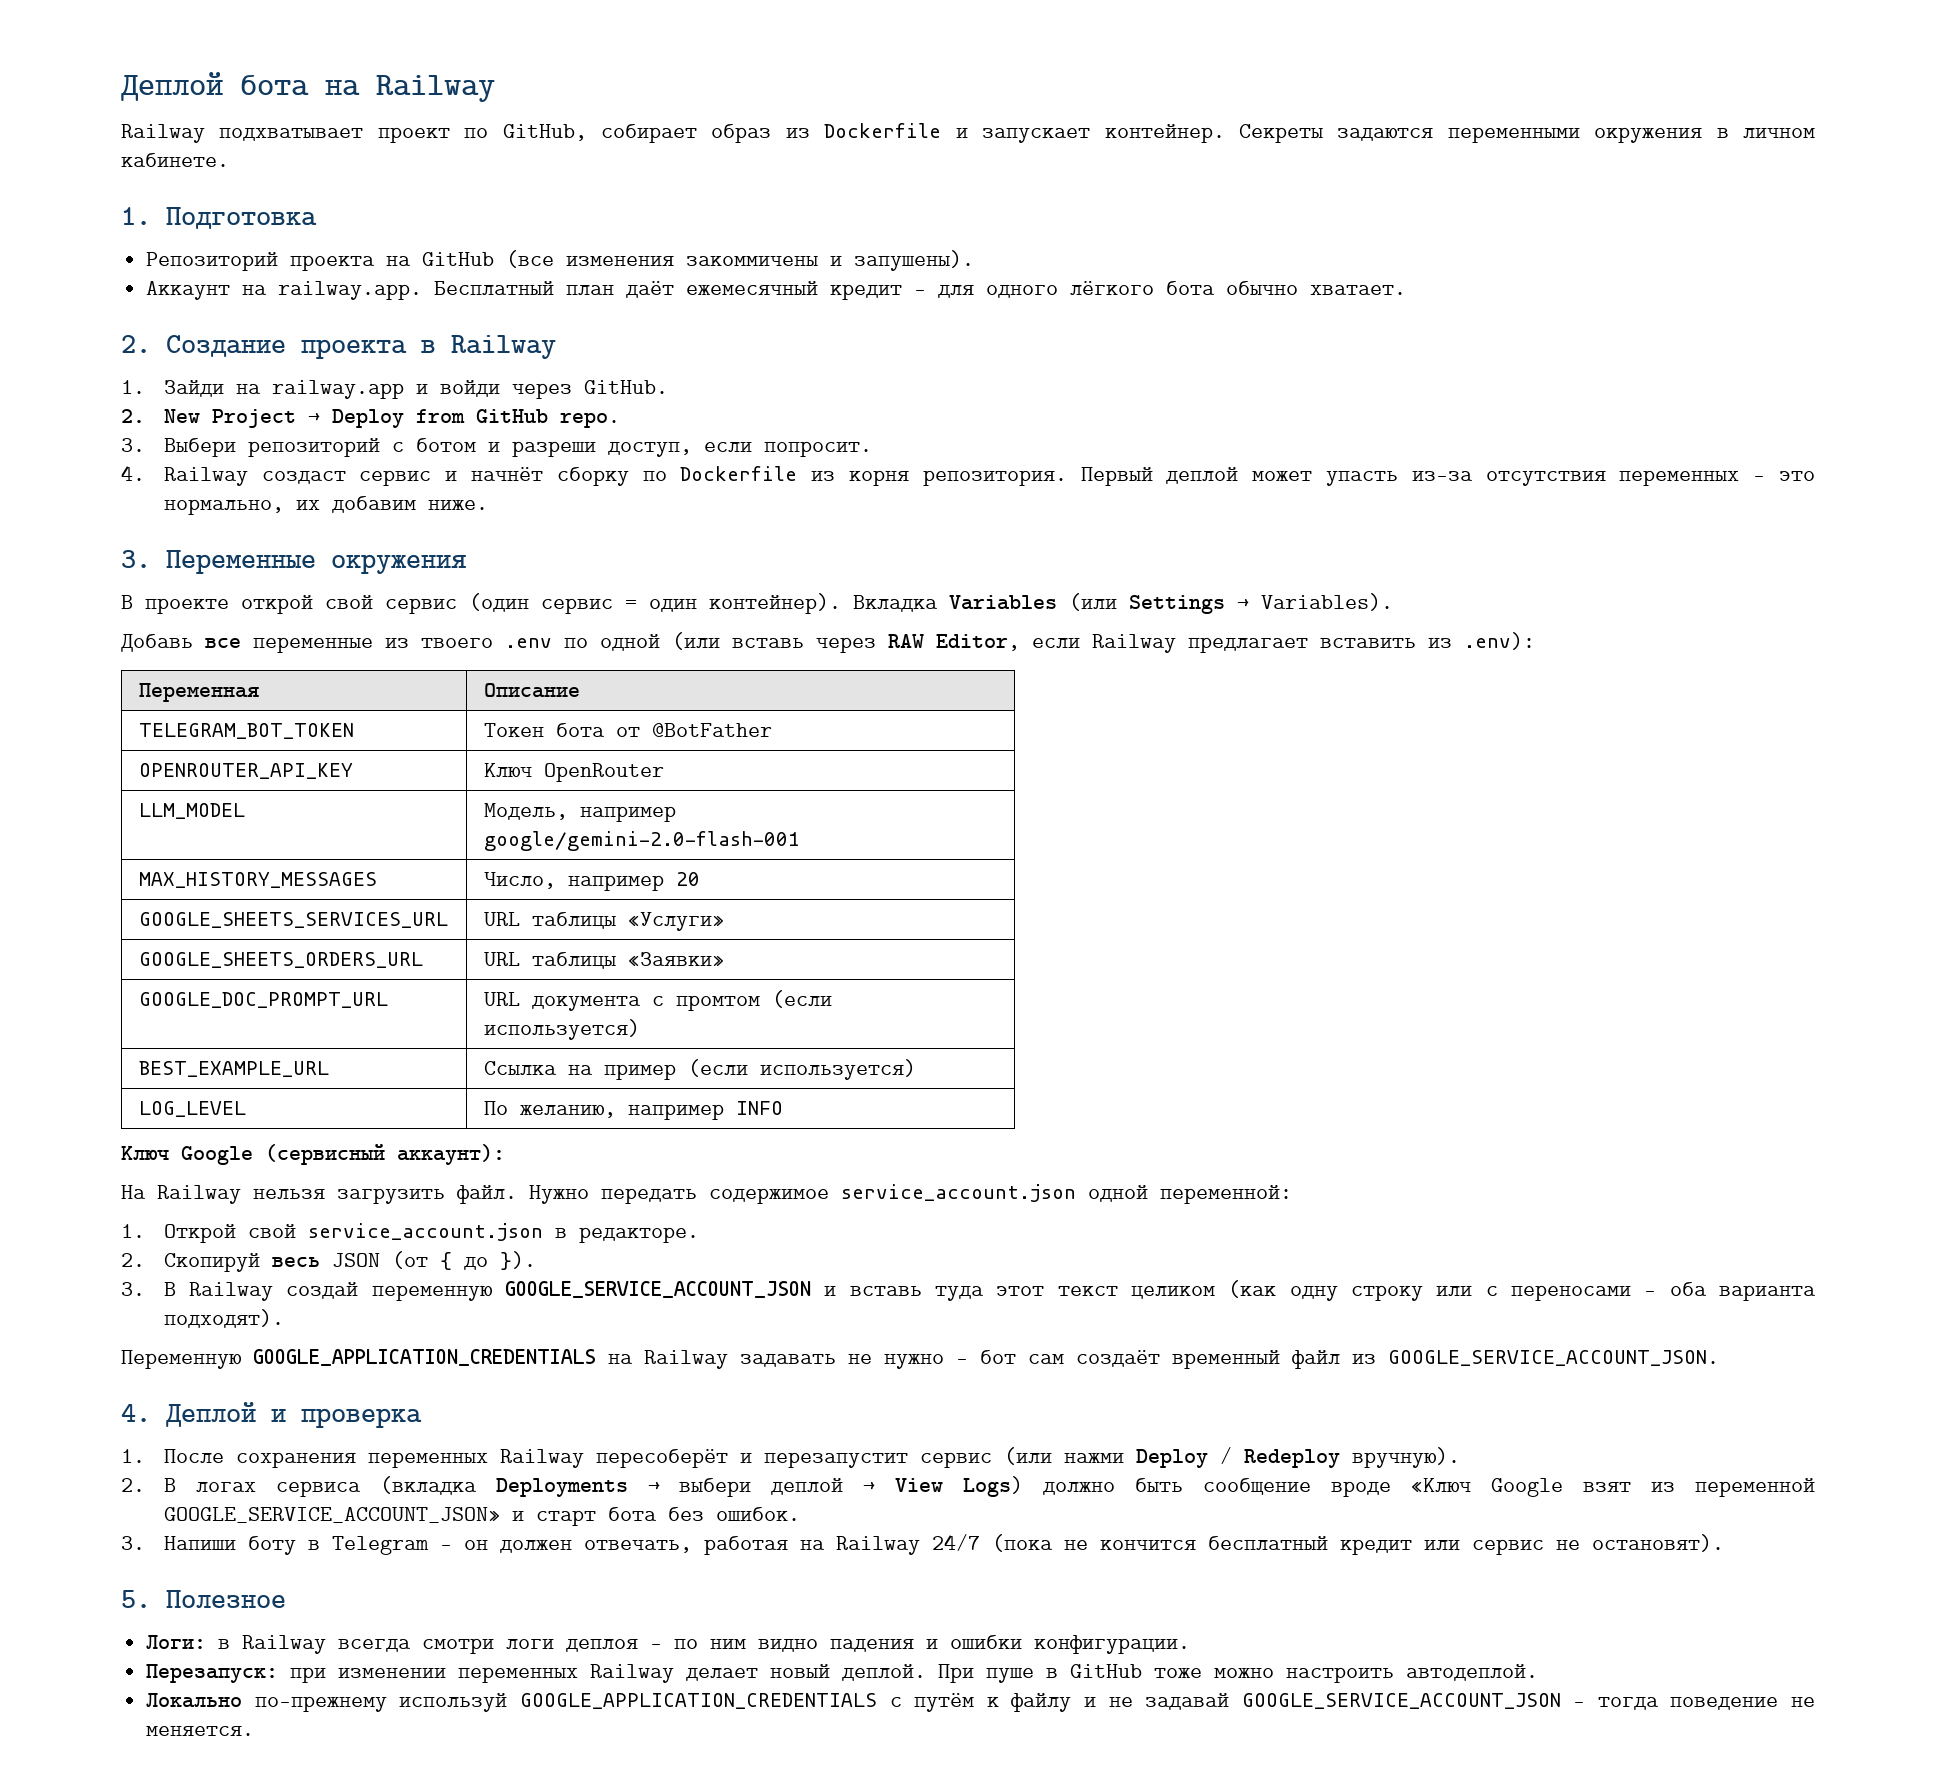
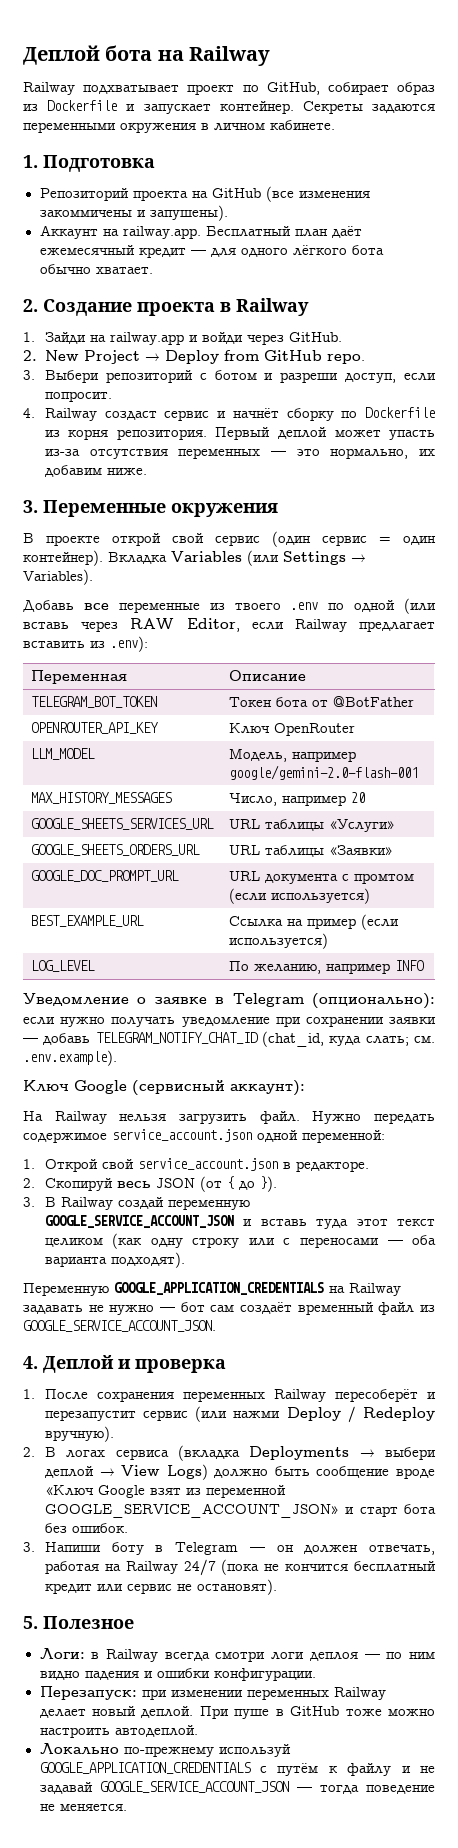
+ Уведомление о заявке в Telegram (опционально): если нужно получать уведомление при сохранении заявки — добавь TELEGRAM_NOTIFY_CHAT_ID (chat_id, куда слать; см. .env.example).

